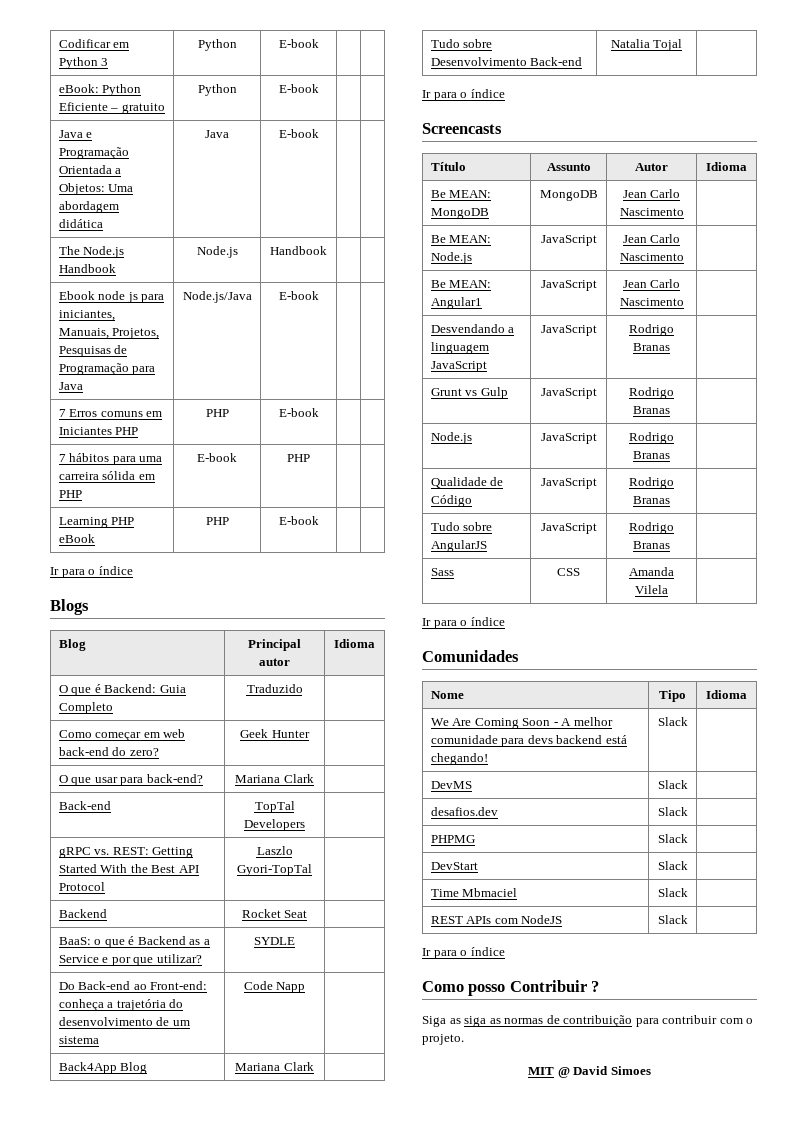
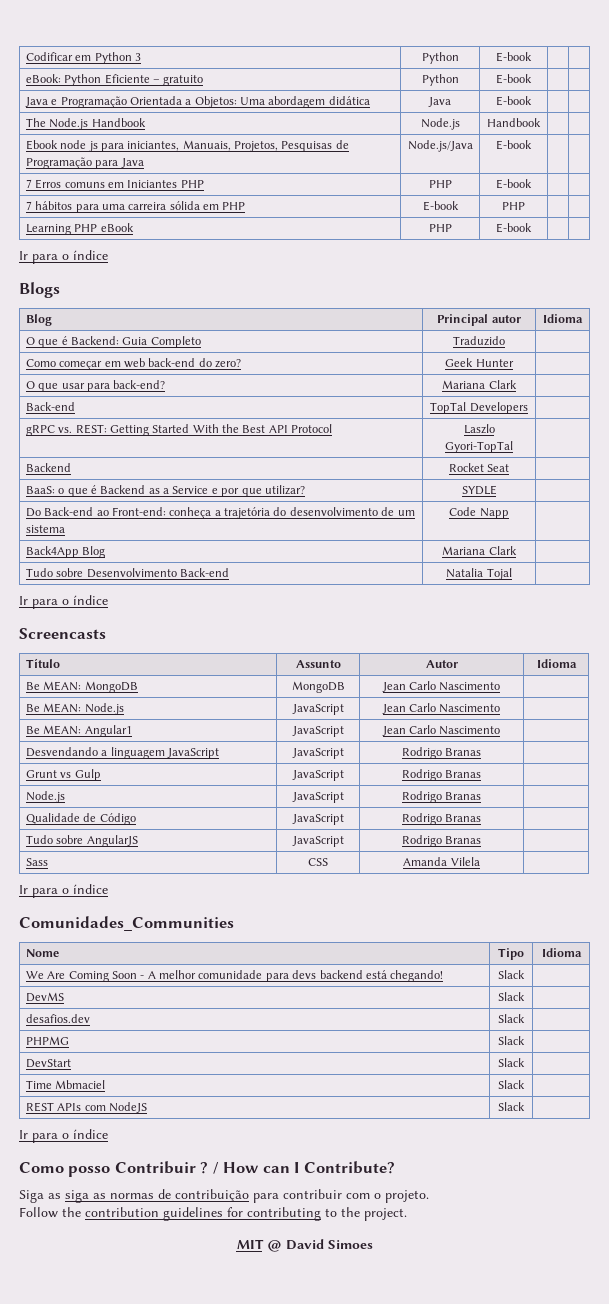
- Comunidades
+ Comunidades_Communities
+ / How can I Contribute?
+ Follow the contribution guidelines for contributing to the project.

